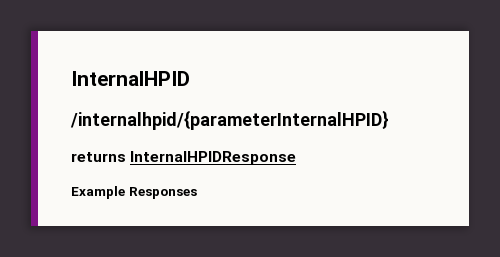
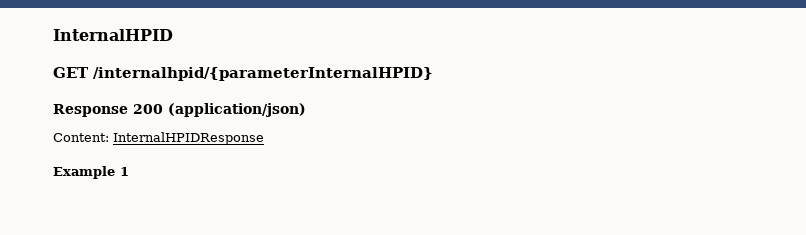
- /internalhpid/{parameterInternalHPID}
+ GET /internalhpid/{parameterInternalHPID}
- returns InternalHPIDResponse
+ Response 200 (application/json)
+ Content: InternalHPIDResponse
- Example Responses
+ Example 1

